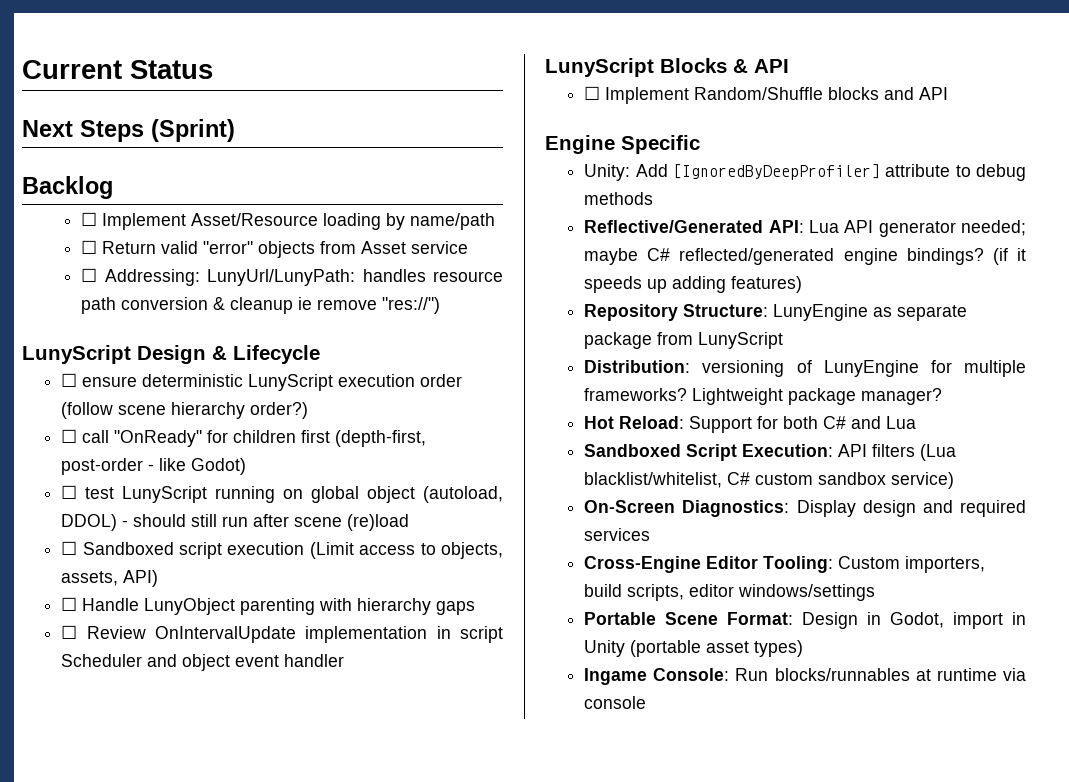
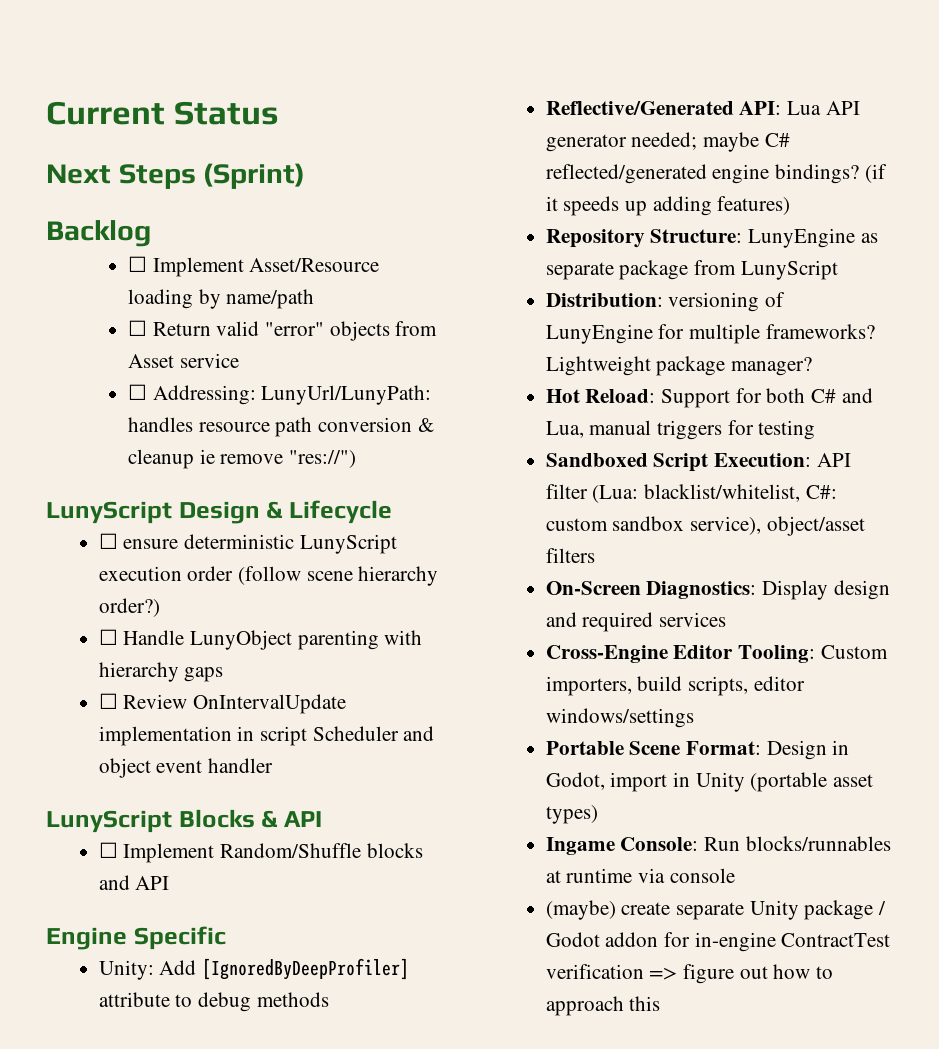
- ☐ call "OnReady" for children first (depth-first, post-order - like Godot)
- ☐ test LunyScript running on global object (autoload, DDOL) - should still run after scene (re)load
- ☐ Sandboxed script execution (Limit access to objects, assets, API)
- Hot Reload: Support for both C# and Lua
+ Hot Reload: Support for both C# and Lua, manual triggers for testing
- Sandboxed Script Execution: API filters (Lua blacklist/whitelist, C# custom sandbox service)
+ Sandboxed Script Execution: API filter (Lua: blacklist/whitelist, C#: custom sandbox service), object/asset filters
+ (maybe) create separate Unity package / Godot addon for in-engine ContractTest verification => figure out how to approach this

